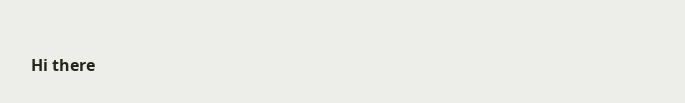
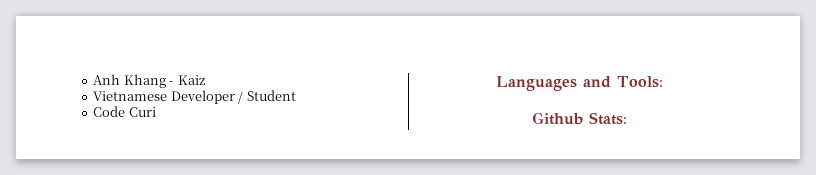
- Hi there
+ Anh Khang - Kaiz
+ Vietnamese Developer / Student
+ Code Curi
+ Languages and Tools:
+ Github Stats:

